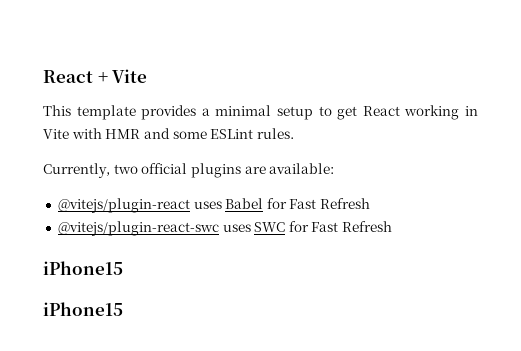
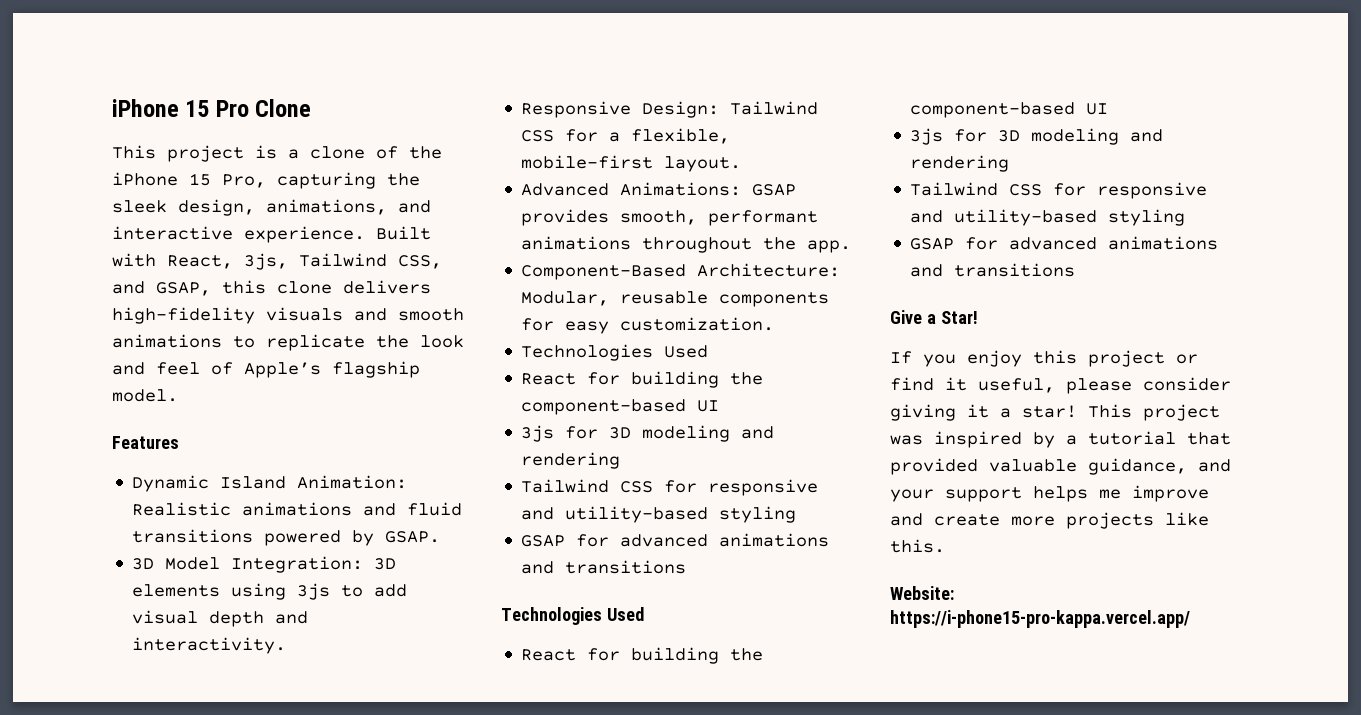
- React + Vite
- This template provides a minimal setup to get React working in Vite with HMR and some ESLint rules.
- Currently, two official plugins are available:
- @vitejs/plugin-react uses Babel for Fast Refresh
- @vitejs/plugin-react-swc uses SWC for Fast Refresh
- iPhone15
- iPhone15
+ iPhone 15 Pro Clone
+ This project is a clone of the iPhone 15 Pro, capturing the sleek design, animations, and interactive experience. Built with React, 3js, Tailwind CSS, and GSAP, this clone delivers high-fidelity visuals and smooth animations to replicate the look and feel of Apple’s flagship model.
+ Features
+ Dynamic Island Animation: Realistic animations and fluid transitions powered by GSAP.
+ 3D Model Integration: 3D elements using 3js to add visual depth and interactivity.
+ Responsive Design: Tailwind CSS for a flexible, mobile-first layout.
+ Advanced Animations: GSAP provides smooth, performant animations throughout the app.
+ Component-Based Architecture: Modular, reusable components for easy customization.
+ Technologies Used
+ React for building the component-based UI
+ 3js for 3D modeling and rendering
+ Tailwind CSS for responsive and utility-based styling
+ GSAP for advanced animations and transitions
+ Technologies Used
+ React for building the component-based UI
+ 3js for 3D modeling and rendering
+ Tailwind CSS for responsive and utility-based styling
+ GSAP for advanced animations and transitions
+ Give a Star!
+ If you enjoy this project or find it useful, please consider giving it a star! This project was inspired by a tutorial that provided valuable guidance, and your support helps me improve and create more projects like this.
+ Website: https://i-phone15-pro-kappa.vercel.app/

